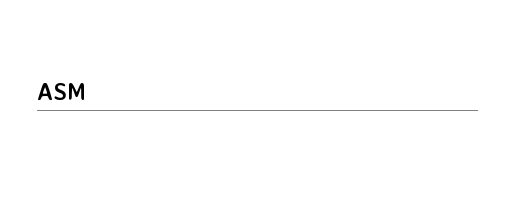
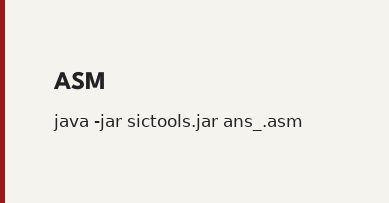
+ java -jar sictools.jar ans_.asm

